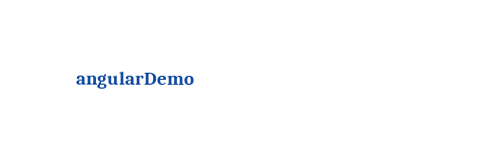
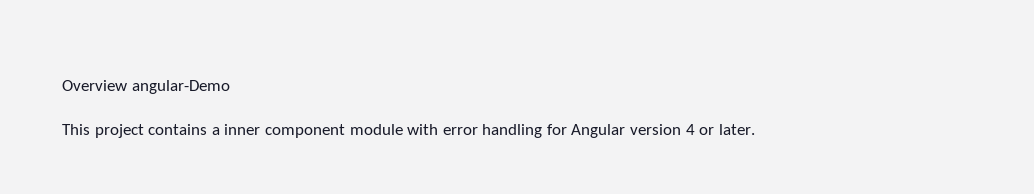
- angularDemo
+ Overview angular-Demo
+ This project contains a inner component module with error handling for Angular version 4 or later.

